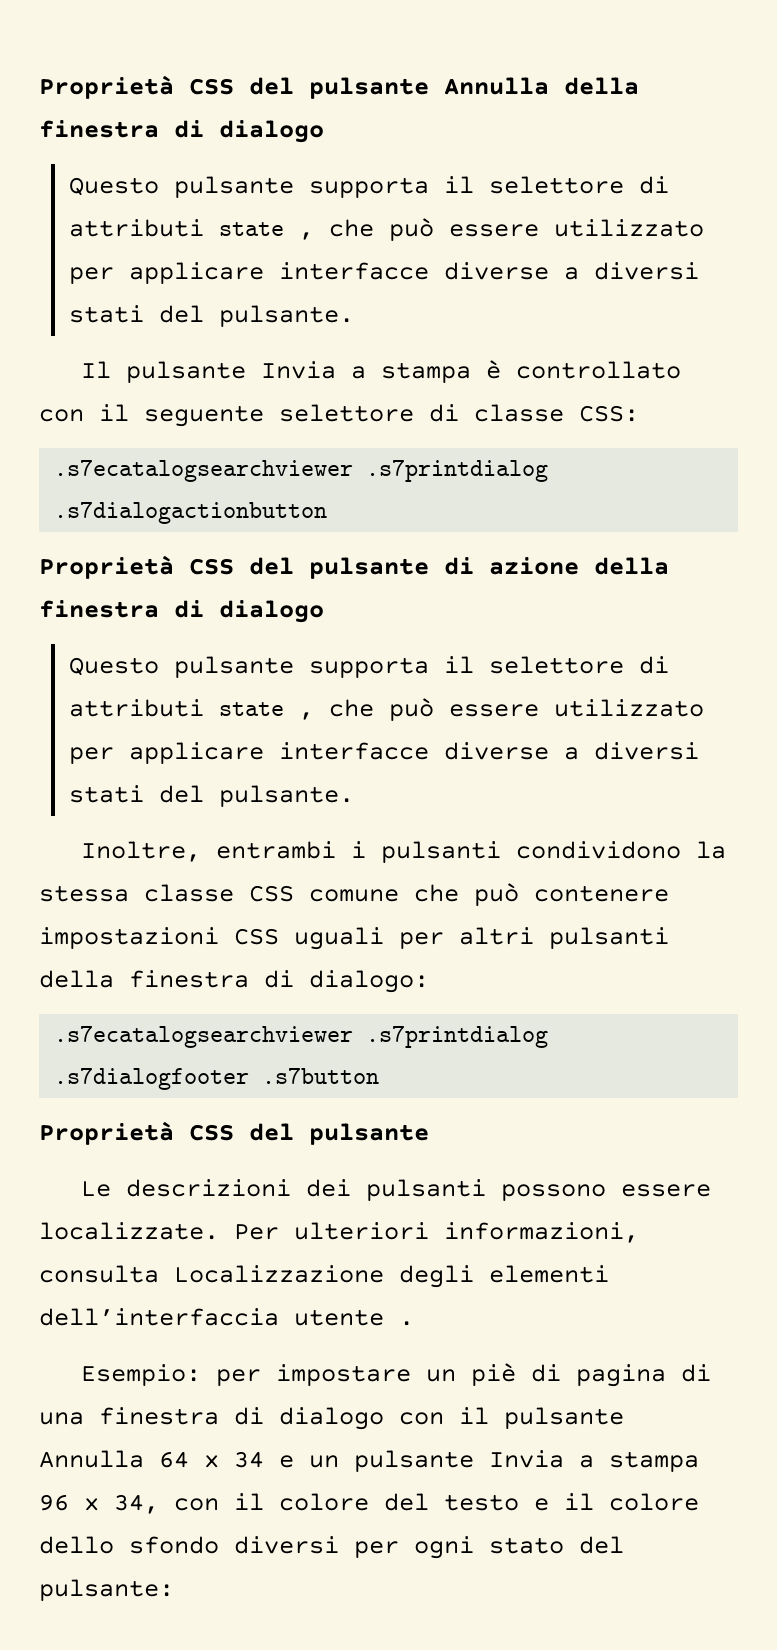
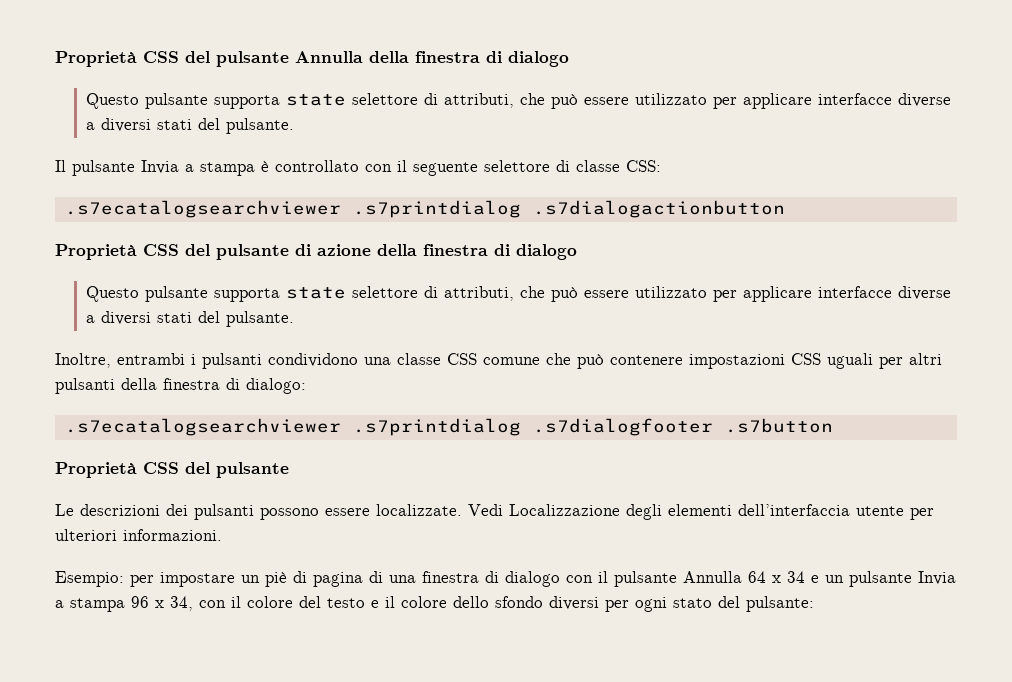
  Proprietà CSS del pulsante Annulla della finestra di dialogo
- Questo pulsante supporta il selettore di attributi state , che può essere utilizzato per applicare interfacce diverse a diversi stati del pulsante.
+ Questo pulsante supporta state selettore di attributi, che può essere utilizzato per applicare interfacce diverse a diversi stati del pulsante.
  Proprietà CSS del pulsante di azione della finestra di dialogo
- Questo pulsante supporta il selettore di attributi state , che può essere utilizzato per applicare interfacce diverse a diversi stati del pulsante.
+ Questo pulsante supporta state selettore di attributi, che può essere utilizzato per applicare interfacce diverse a diversi stati del pulsante.
- Inoltre, entrambi i pulsanti condividono la stessa classe CSS comune che può contenere impostazioni CSS uguali per altri pulsanti della finestra di dialogo:
+ Inoltre, entrambi i pulsanti condividono una classe CSS comune che può contenere impostazioni CSS uguali per altri pulsanti della finestra di dialogo:
- Per ulteriori informazioni, consulta Localizzazione degli elementi dell’interfaccia utente .
+ Vedi Localizzazione degli elementi dell’interfaccia utente per ulteriori informazioni.

